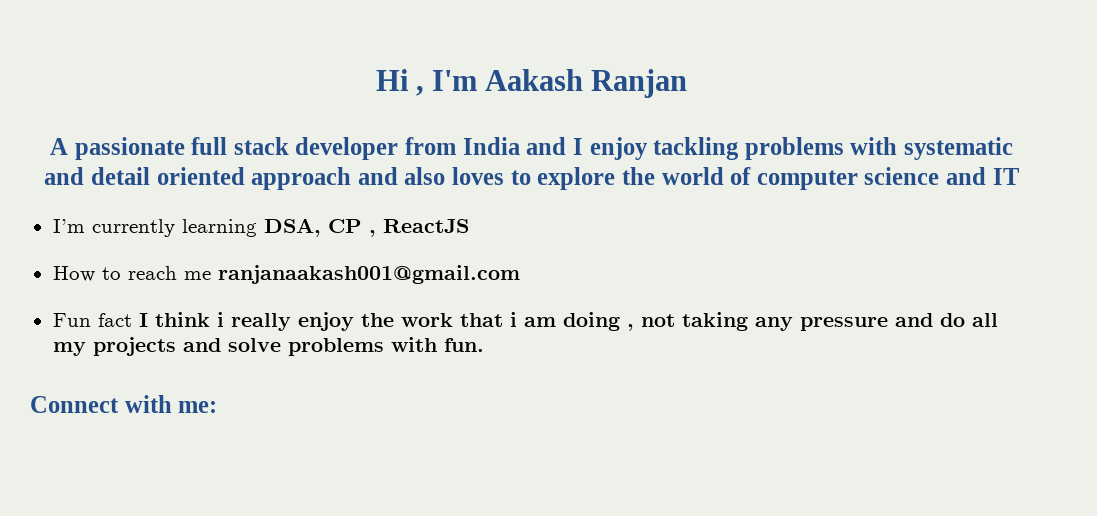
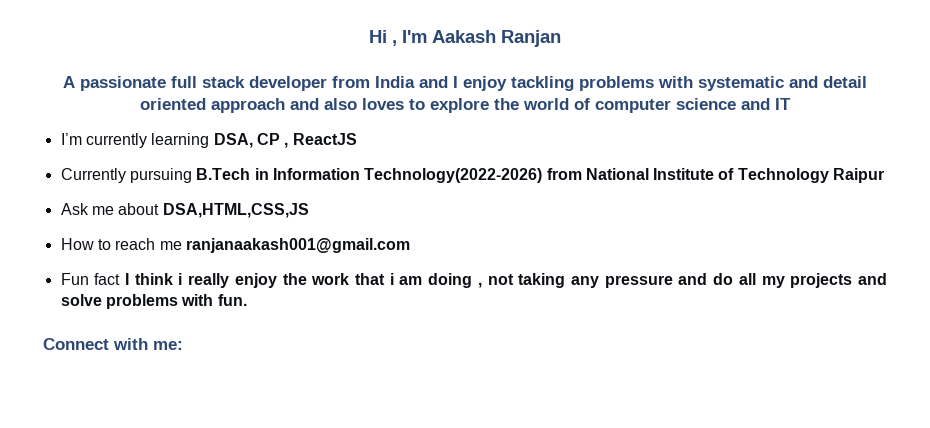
+ Currently pursuing B.Tech in Information Technology(2022-2026) from National Institute of Technology Raipur
+ Ask me about DSA,HTML,CSS,JS

